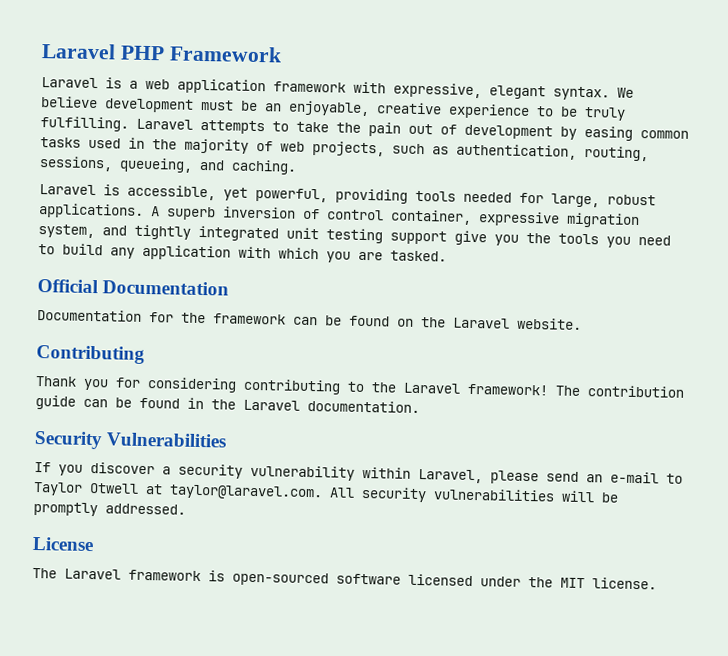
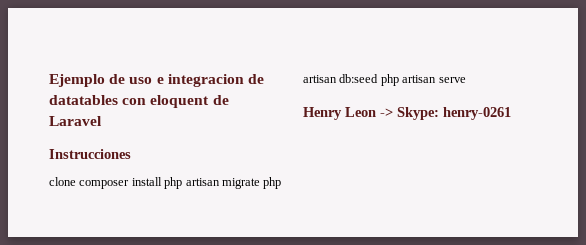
- Laravel PHP Framework
- Laravel is a web application framework with expressive, elegant syntax. We believe development must be an enjoyable, creative experience to be truly fulfilling. Laravel attempts to take the pain out of development by easing common tasks used in the majority of web projects, such as authentication, routing, sessions, queueing, and caching.
- Laravel is accessible, yet powerful, providing tools needed for large, robust applications. A superb inversion of control container, expressive migration system, and tightly integrated unit testing support give you the tools you need to build any application with which you are tasked.
- Official Documentation
- Documentation for the framework can be found on the Laravel website.
- Contributing
- Thank you for considering contributing to the Laravel framework! The contribution guide can be found in the Laravel documentation.
- Security Vulnerabilities
- If you discover a security vulnerability within Laravel, please send an e-mail to Taylor Otwell at taylor@laravel.com. All security vulnerabilities will be promptly addressed.
- License
- The Laravel framework is open-sourced software licensed under the MIT license.
+ Ejemplo de uso e integracion de datatables con eloquent de Laravel
+ Instrucciones
+ clone composer install php artisan migrate php artisan db:seed php artisan serve
+ Henry Leon -> Skype: henry-0261

